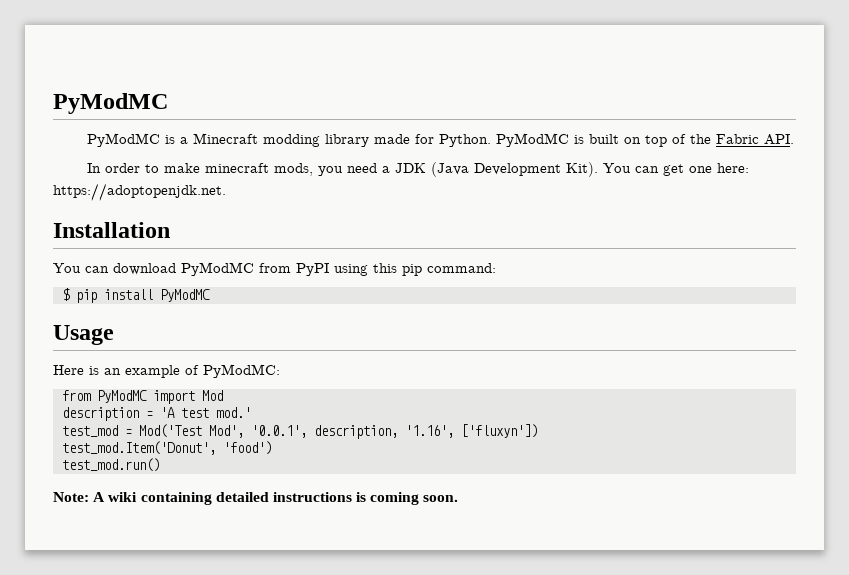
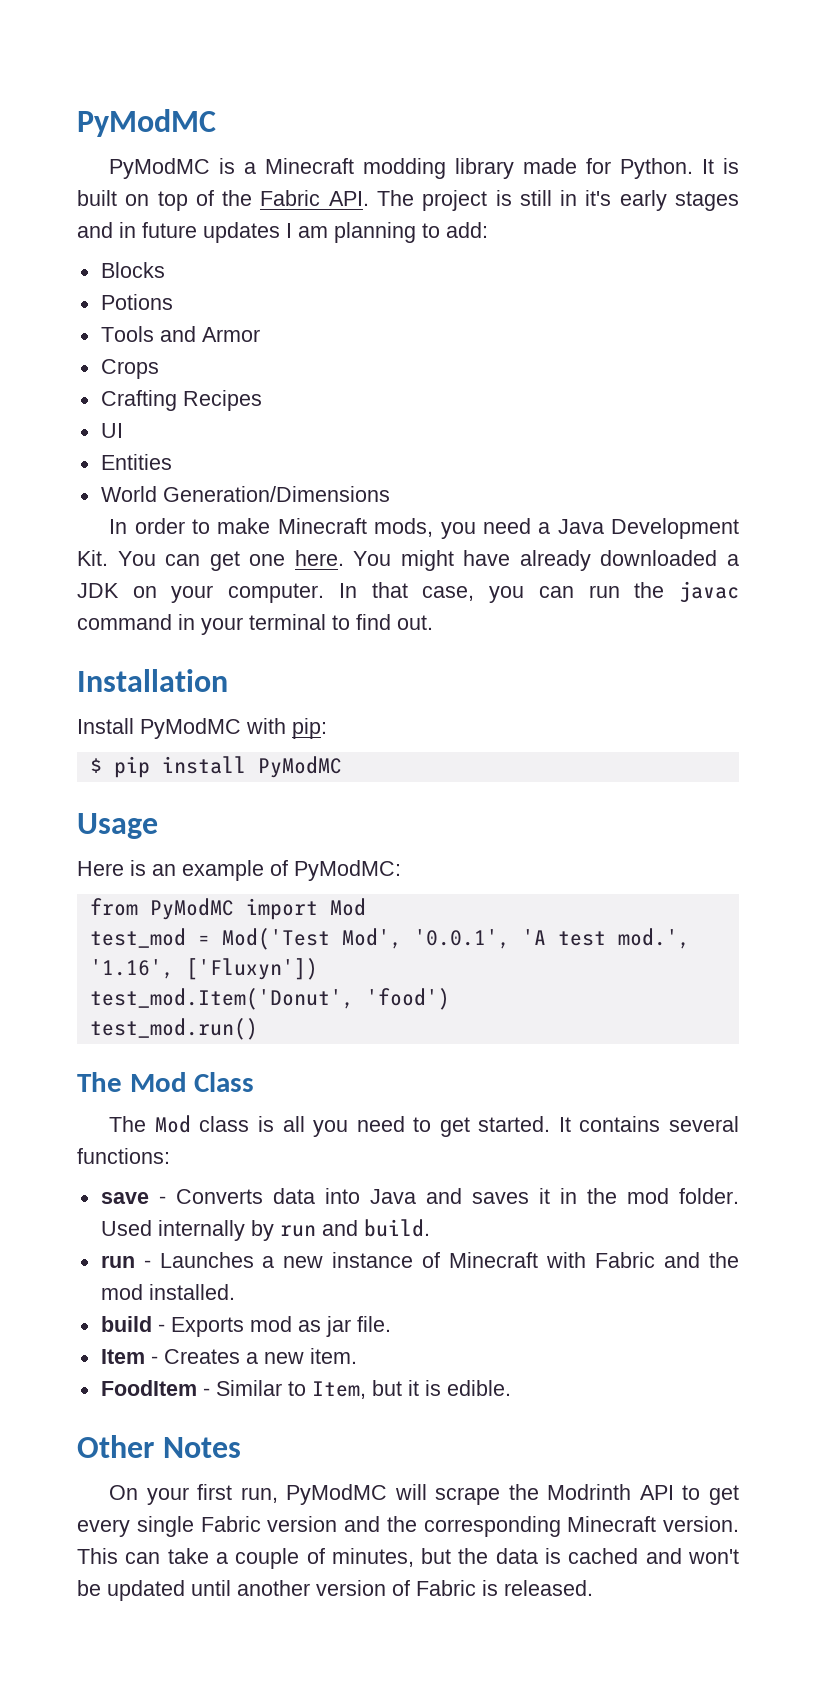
- PyModMC is built on top of the Fabric API.
+ It is built on top of the Fabric API. The project is still in it's early stages and in future updates I am planning to add:
+ Blocks
+ Potions
+ Tools and Armor
+ Crops
+ Crafting Recipes
+ UI
+ Entities
+ World Generation/Dimensions
- In order to make minecraft mods, you need a JDK (Java Development Kit). You can get one here: https://adoptopenjdk.net.
+ In order to make Minecraft mods, you need a Java Development Kit. You can get one here. You might have already downloaded a JDK on your computer. In that case, you can run the javac command in your terminal to find out.
  Installation
- You can download PyModMC from PyPI using this pip command:
+ Install PyModMC with pip:
- description = 'A test mod.'
- test_mod = Mod('Test Mod', '0.0.1', description, '1.16', ['fluxyn'])
+ test_mod = Mod('Test Mod', '0.0.1', 'A test mod.', '1.16', ['Fluxyn'])
  test_mod.Item('Donut', 'food')
  test_mod.run()
- Note: A wiki containing detailed instructions is coming soon.
+ The Mod Class
+ The Mod class is all you need to get started. It contains several functions:
+ save - Converts data into Java and saves it in the mod folder. Used internally by run and build.
+ run - Launches a new instance of Minecraft with Fabric and the mod installed.
+ build - Exports mod as jar file.
+ Item - Creates a new item.
+ FoodItem - Similar to Item, but it is edible.
+ Other Notes
+ On your first run, PyModMC will scrape the Modrinth API to get every single Fabric version and the corresponding Minecraft version. This can take a couple of minutes, but the data is cached and won't be updated until another version of Fabric is released.

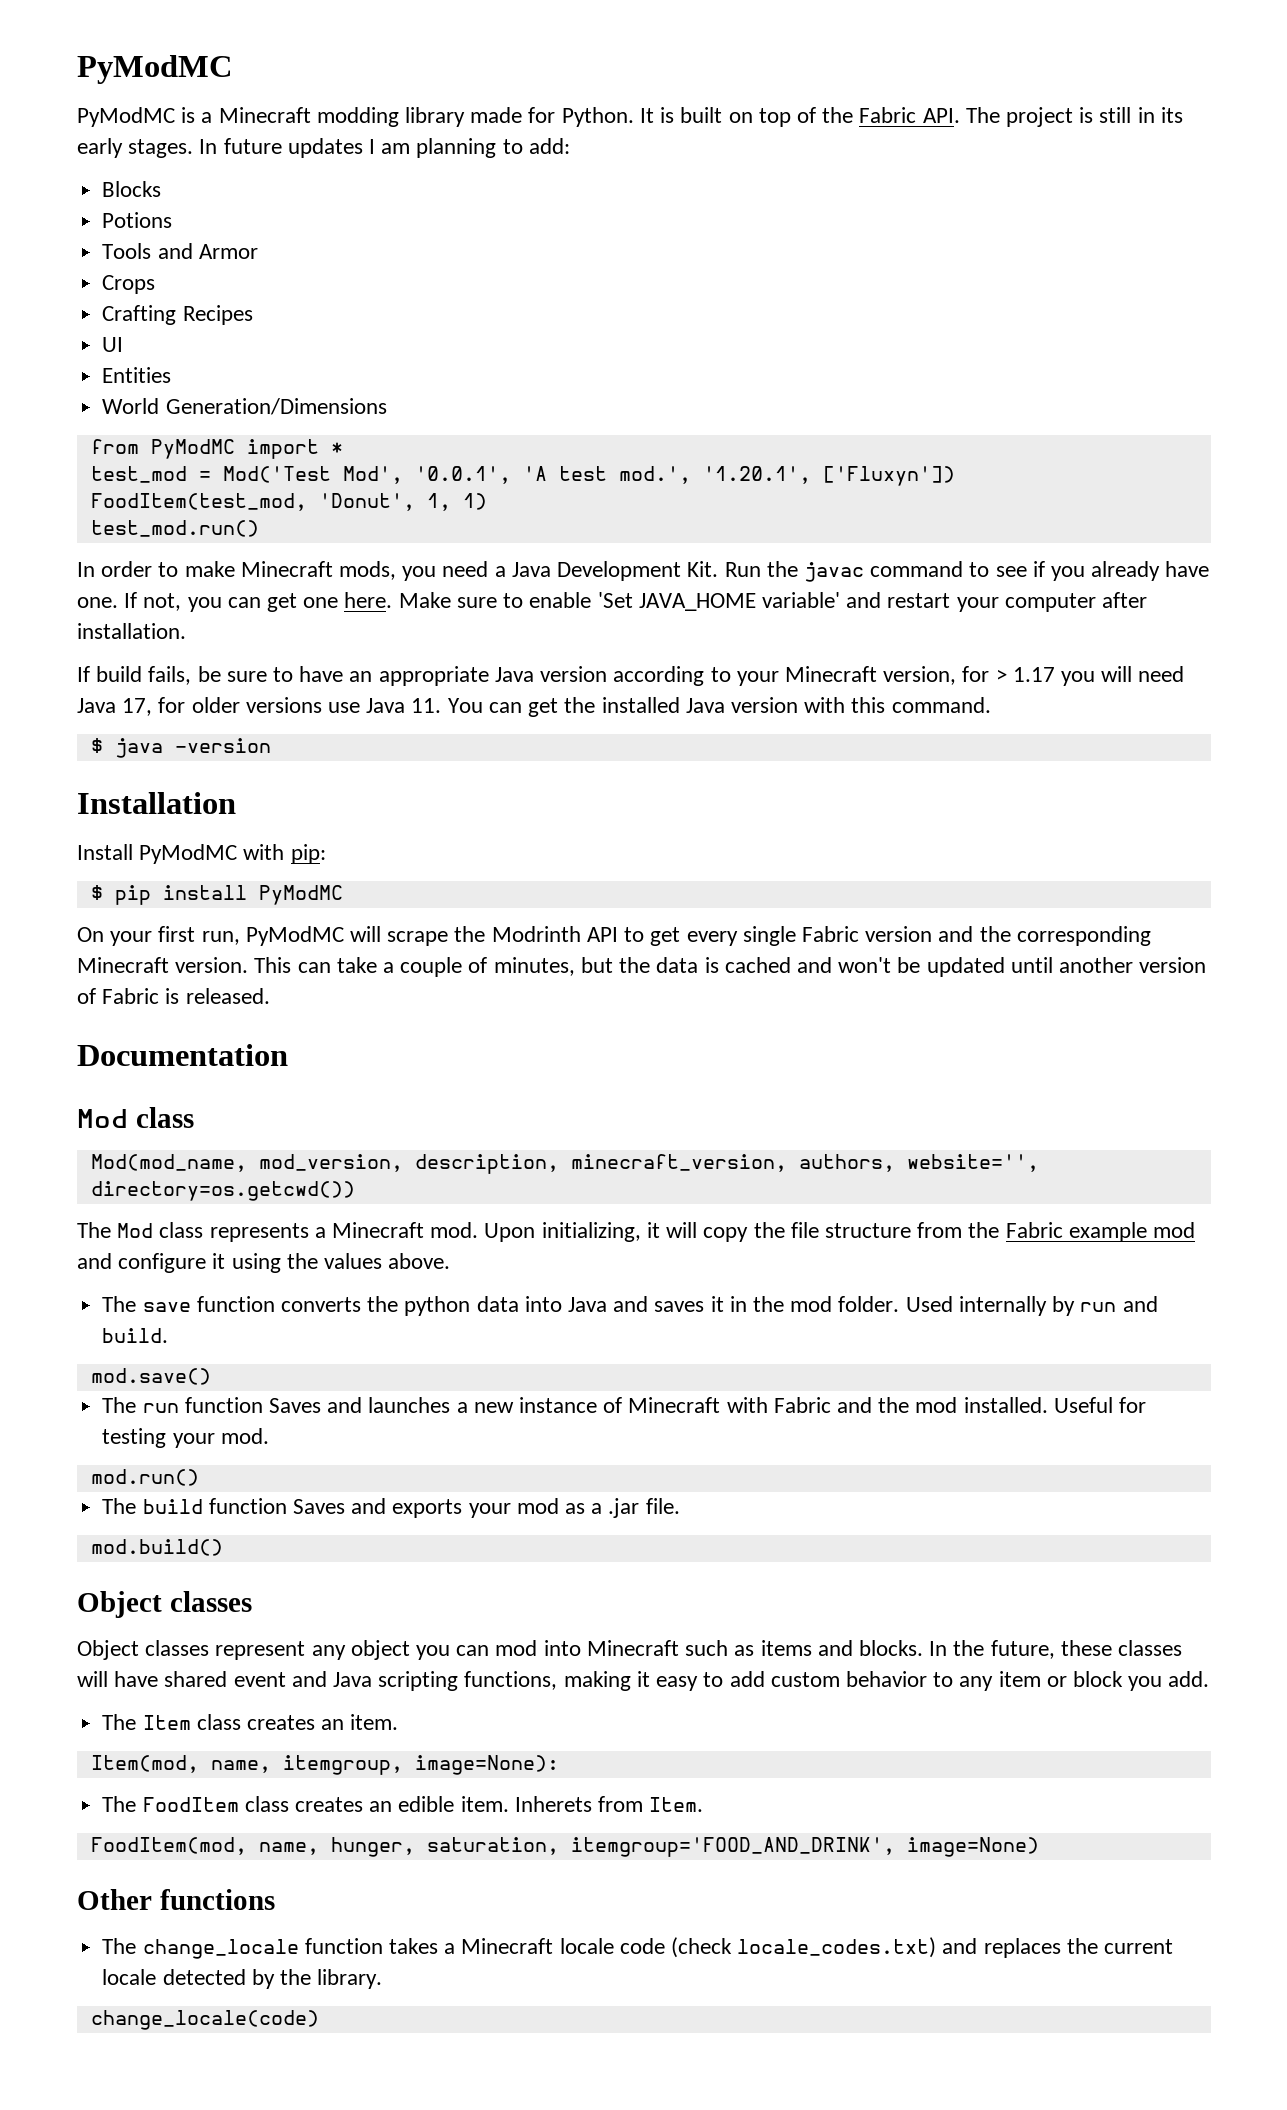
- It is built on top of the Fabric API. The project is still in it's early stages and in future updates I am planning to add:
+ It is built on top of the Fabric API. The project is still in its early stages. In future updates I am planning to add:
+ from PyModMC import *
+ test_mod = Mod('Test Mod', '0.0.1', 'A test mod.', '1.20.1', ['Fluxyn'])
+ FoodItem(test_mod, 'Donut', 1, 1)
+ test_mod.run()
- In order to make Minecraft mods, you need a Java Development Kit. You can get one here. You might have already downloaded a JDK on your computer. In that case, you can run the javac command in your terminal to find out.
+ In order to make Minecraft mods, you need a Java Development Kit. Run the javac command to see if you already have one. If not, you can get one here. Make sure to enable 'Set JAVA_HOME variable' and restart your computer after installation.
+ If build fails, be sure to have an appropriate Java version according to your Minecraft version, for > 1.17 you will need Java 17, for older versions use Java 11. You can get the installed Java version with this command.
+ $ java -version
- Usage
- Here is an example of PyModMC:
- from PyModMC import Mod
- test_mod = Mod('Test Mod', '0.0.1', 'A test mod.', '1.16', ['Fluxyn'])
- test_mod.Item('Donut', 'food')
- test_mod.run()
- The Mod Class
- The Mod class is all you need to get started. It contains several functions:
- save - Converts data into Java and saves it in the mod folder. Used internally by run and build.
- run - Launches a new instance of Minecraft with Fabric and the mod installed.
- build - Exports mod as jar file.
- Item - Creates a new item.
- FoodItem - Similar to Item, but it is edible.
- Other Notes
+ Documentation
+ Mod class
+ Mod(mod_name, mod_version, description, minecraft_version, authors, website='', directory=os.getcwd())
+ The Mod class represents a Minecraft mod. Upon initializing, it will copy the file structure from the Fabric example mod and configure it using the values above.
+ The save function converts the python data into Java and saves it in the mod folder. Used internally by run and build.
+ mod.save()
+ The run function Saves and launches a new instance of Minecraft with Fabric and the mod installed. Useful for testing your mod.
+ mod.run()
+ The build function Saves and exports your mod as a .jar file.
+ mod.build()
+ Object classes
+ Object classes represent any object you can mod into Minecraft such as items and blocks. In the future, these classes will have shared event and Java scripting functions, making it easy to add custom behavior to any item or block you add.
+ The Item class creates an item.
+ Item(mod, name, itemgroup, image=None):
+ The FoodItem class creates an edible item. Inherets from Item.
+ FoodItem(mod, name, hunger, saturation, itemgroup='FOOD_AND_DRINK', image=None)
+ Other functions
+ The change_locale function takes a Minecraft locale code (check locale_codes.txt) and replaces the current locale detected by the library.
+ change_locale(code)

